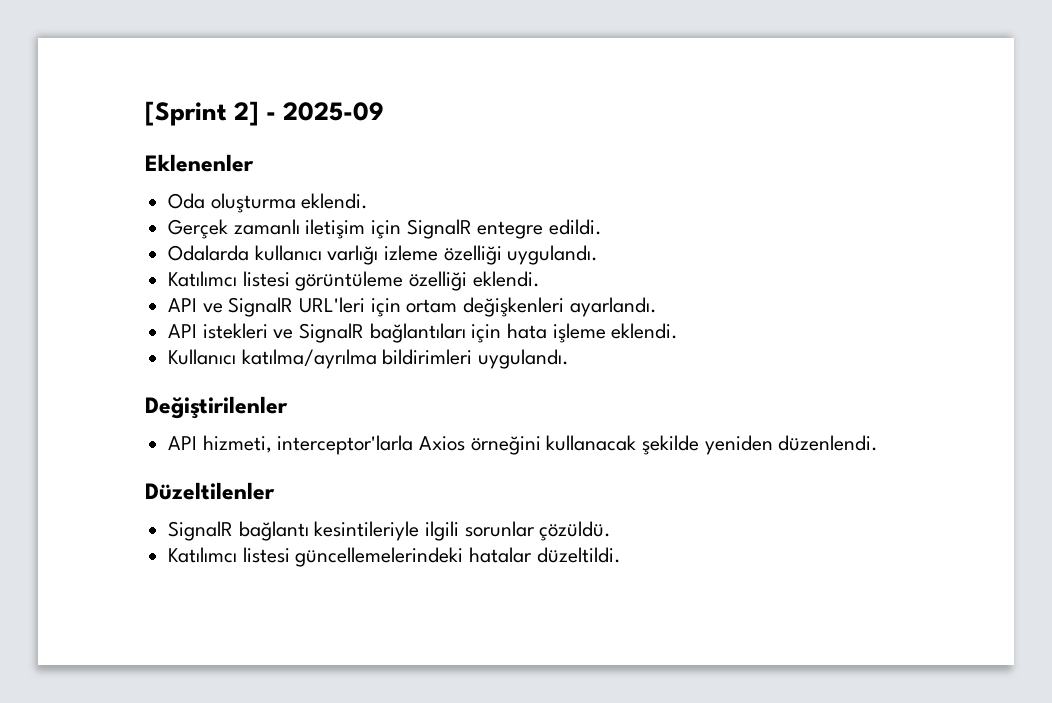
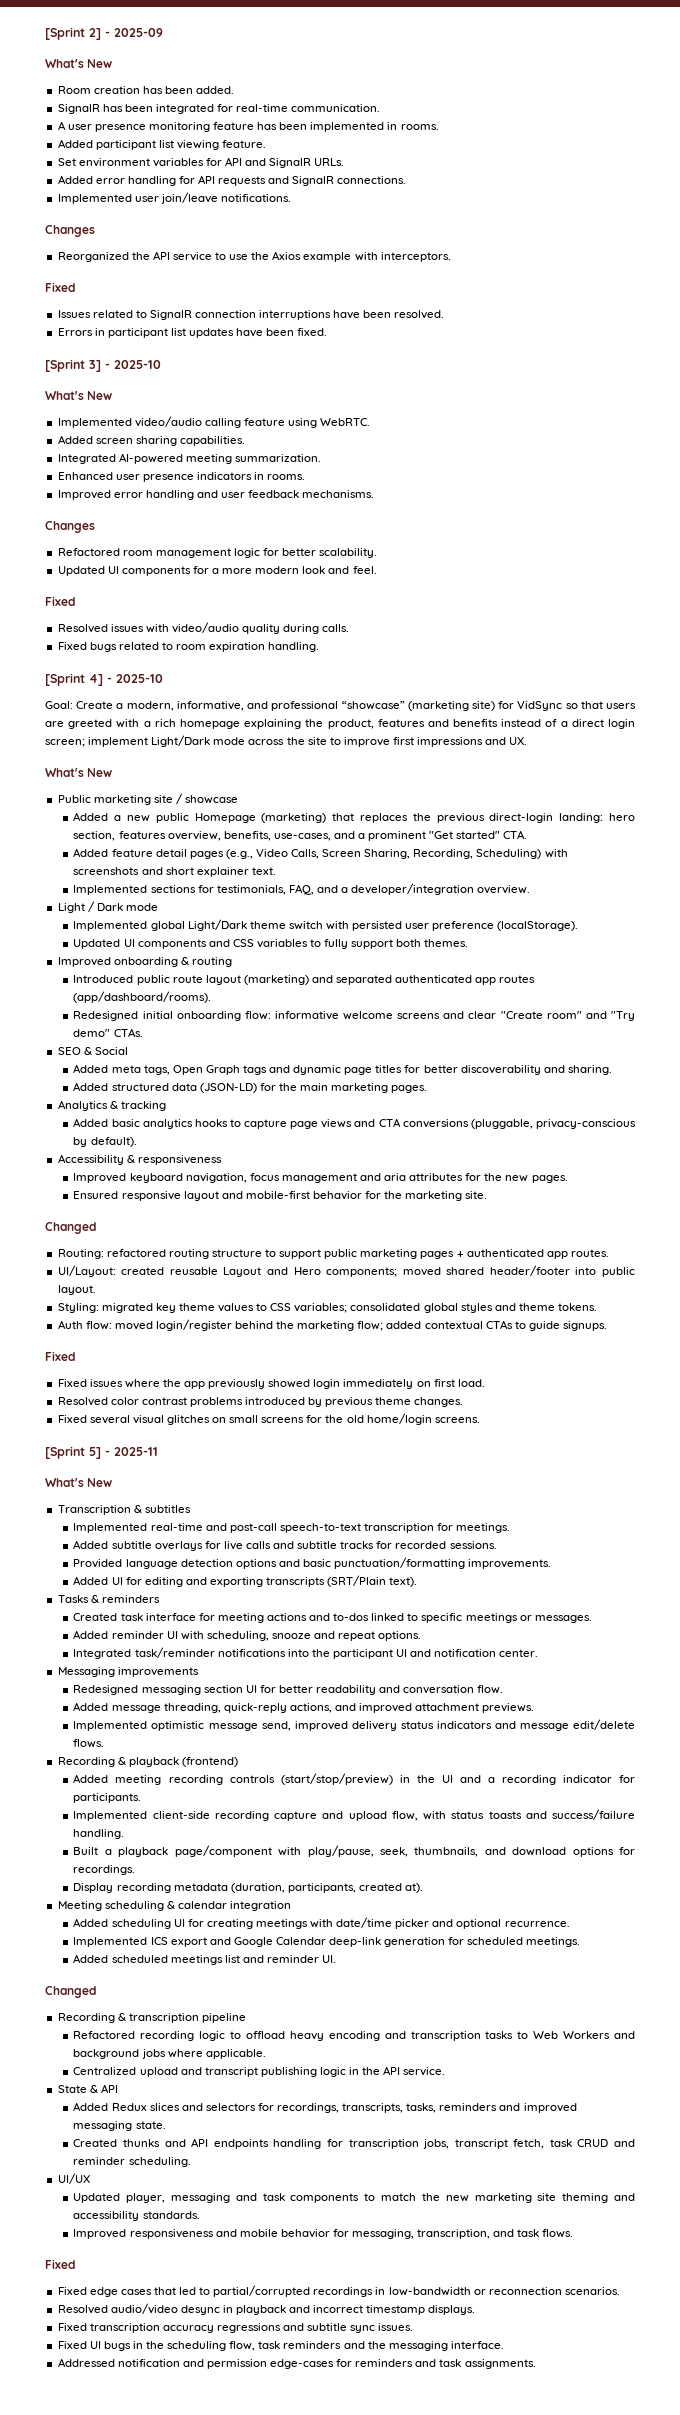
  [Sprint 2] - 2025-09
- Eklenenler
- Oda oluşturma eklendi.
- Gerçek zamanlı iletişim için SignalR entegre edildi.
- Odalarda kullanıcı varlığı izleme özelliği uygulandı.
- Katılımcı listesi görüntüleme özelliği eklendi.
- API ve SignalR URL'leri için ortam değişkenleri ayarlandı.
- API istekleri ve SignalR bağlantıları için hata işleme eklendi.
- Kullanıcı katılma/ayrılma bildirimleri uygulandı.
- Değiştirilenler
- API hizmeti, interceptor'larla Axios örneğini kullanacak şekilde yeniden düzenlendi.
- Düzeltilenler
- SignalR bağlantı kesintileriyle ilgili sorunlar çözüldü.
- Katılımcı listesi güncellemelerindeki hatalar düzeltildi.
+ What's New
+ Room creation has been added.
+ SignalR has been integrated for real-time communication.
+ A user presence monitoring feature has been implemented in rooms.
+ Added participant list viewing feature.
+ Set environment variables for API and SignalR URLs.
+ Added error handling for API requests and SignalR connections.
+ Implemented user join/leave notifications.
+ Changes
+ Reorganized the API service to use the Axios example with interceptors.
+ Fixed
+ Issues related to SignalR connection interruptions have been resolved.
+ Errors in participant list updates have been fixed.
+ [Sprint 3] - 2025-10
+ What's New
+ Implemented video/audio calling feature using WebRTC.
+ Added screen sharing capabilities.
+ Integrated AI-powered meeting summarization.
+ Enhanced user presence indicators in rooms.
+ Improved error handling and user feedback mechanisms.
+ Changes
+ Refactored room management logic for better scalability.
+ Updated UI components for a more modern look and feel.
+ Fixed
+ Resolved issues with video/audio quality during calls.
+ Fixed bugs related to room expiration handling.
+ [Sprint 4] - 2025-10
+ Goal: Create a modern, informative, and professional “showcase” (marketing site) for VidSync so that users are greeted with a rich homepage explaining the product, features and benefits instead of a direct login screen; implement Light/Dark mode across the site to improve first impressions and UX.
+ What's New
+ Public marketing site / showcase
+ Added a new public Homepage (marketing) that replaces the previous direct-login landing: hero section, features overview, benefits, use-cases, and a prominent "Get started" CTA.
+ Added feature detail pages (e.g., Video Calls, Screen Sharing, Recording, Scheduling) with screenshots and short explainer text.
+ Implemented sections for testimonials, FAQ, and a developer/integration overview.
+ Light / Dark mode
+ Implemented global Light/Dark theme switch with persisted user preference (localStorage).
+ Updated UI components and CSS variables to fully support both themes.
+ Improved onboarding & routing
+ Introduced public route layout (marketing) and separated authenticated app routes (app/dashboard/rooms).
+ Redesigned initial onboarding flow: informative welcome screens and clear "Create room" and "Try demo" CTAs.
+ SEO & Social
+ Added meta tags, Open Graph tags and dynamic page titles for better discoverability and sharing.
+ Added structured data (JSON-LD) for the main marketing pages.
+ Analytics & tracking
+ Added basic analytics hooks to capture page views and CTA conversions (pluggable, privacy-conscious by default).
+ Accessibility & responsiveness
+ Improved keyboard navigation, focus management and aria attributes for the new pages.
+ Ensured responsive layout and mobile-first behavior for the marketing site.
+ Changed
+ Routing: refactored routing structure to support public marketing pages + authenticated app routes.
+ UI/Layout: created reusable Layout and Hero components; moved shared header/footer into public layout.
+ Styling: migrated key theme values to CSS variables; consolidated global styles and theme tokens.
+ Auth flow: moved login/register behind the marketing flow; added contextual CTAs to guide signups.
+ Fixed
+ Fixed issues where the app previously showed login immediately on first load.
+ Resolved color contrast problems introduced by previous theme changes.
+ Fixed several visual glitches on small screens for the old home/login screens.
+ [Sprint 5] - 2025-11
+ What's New
+ Transcription & subtitles
+ Implemented real-time and post-call speech-to-text transcription for meetings.
+ Added subtitle overlays for live calls and subtitle tracks for recorded sessions.
+ Provided language detection options and basic punctuation/formatting improvements.
+ Added UI for editing and exporting transcripts (SRT/Plain text).
+ Tasks & reminders
+ Created task interface for meeting actions and to-dos linked to specific meetings or messages.
+ Added reminder UI with scheduling, snooze and repeat options.
+ Integrated task/reminder notifications into the participant UI and notification center.
+ Messaging improvements
+ Redesigned messaging section UI for better readability and conversation flow.
+ Added message threading, quick-reply actions, and improved attachment previews.
+ Implemented optimistic message send, improved delivery status indicators and message edit/delete flows.
+ Recording & playback (frontend)
+ Added meeting recording controls (start/stop/preview) in the UI and a recording indicator for participants.
+ Implemented client-side recording capture and upload flow, with status toasts and success/failure handling.
+ Built a playback page/component with play/pause, seek, thumbnails, and download options for recordings.
+ Display recording metadata (duration, participants, created at).
+ Meeting scheduling & calendar integration
+ Added scheduling UI for creating meetings with date/time picker and optional recurrence.
+ Implemented ICS export and Google Calendar deep-link generation for scheduled meetings.
+ Added scheduled meetings list and reminder UI.
+ Changed
+ Recording & transcription pipeline
+ Refactored recording logic to offload heavy encoding and transcription tasks to Web Workers and background jobs where applicable.
+ Centralized upload and transcript publishing logic in the API service.
+ State & API
+ Added Redux slices and selectors for recordings, transcripts, tasks, reminders and improved messaging state.
+ Created thunks and API endpoints handling for transcription jobs, transcript fetch, task CRUD and reminder scheduling.
+ UI/UX
+ Updated player, messaging and task components to match the new marketing site theming and accessibility standards.
+ Improved responsiveness and mobile behavior for messaging, transcription, and task flows.
+ Fixed
+ Fixed edge cases that led to partial/corrupted recordings in low-bandwidth or reconnection scenarios.
+ Resolved audio/video desync in playback and incorrect timestamp displays.
+ Fixed transcription accuracy regressions and subtitle sync issues.
+ Fixed UI bugs in the scheduling flow, task reminders and the messaging interface.
+ Addressed notification and permission edge-cases for reminders and task assignments.

